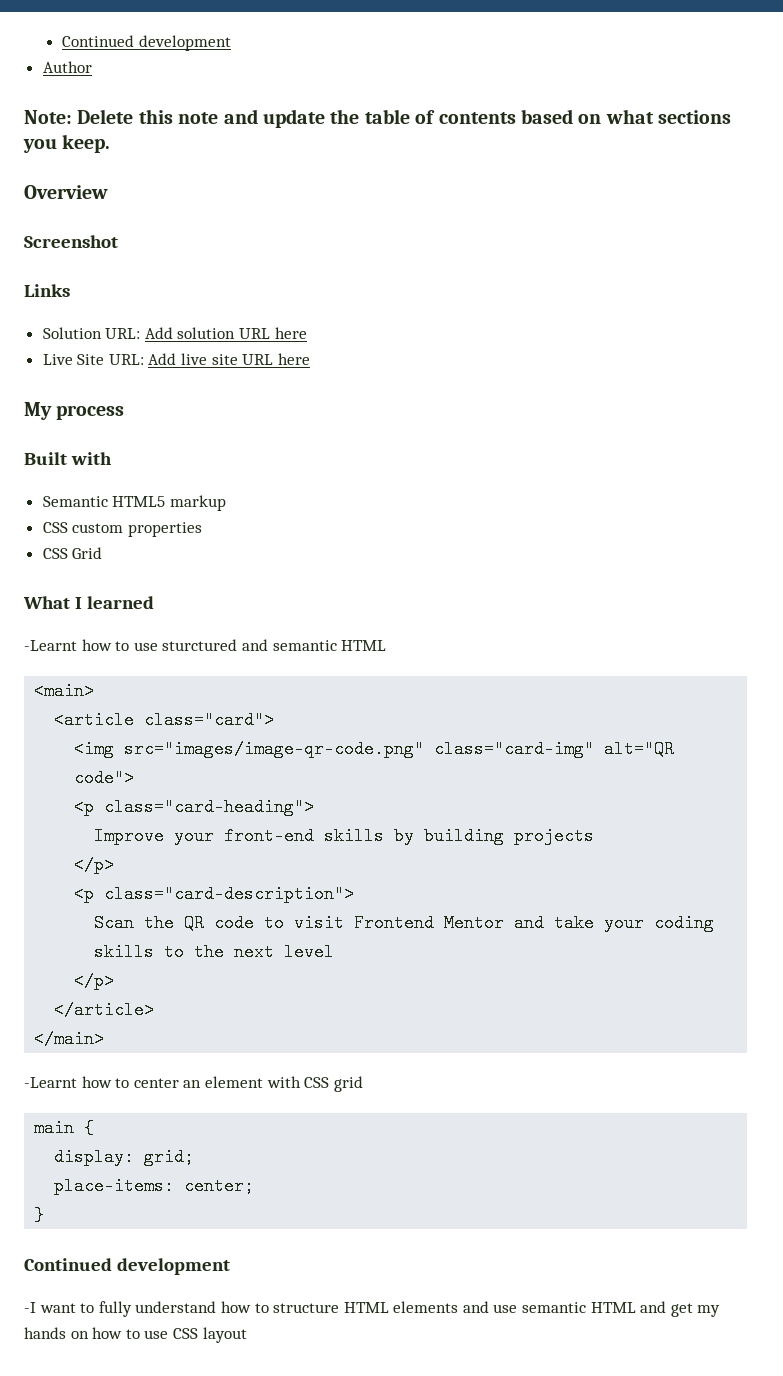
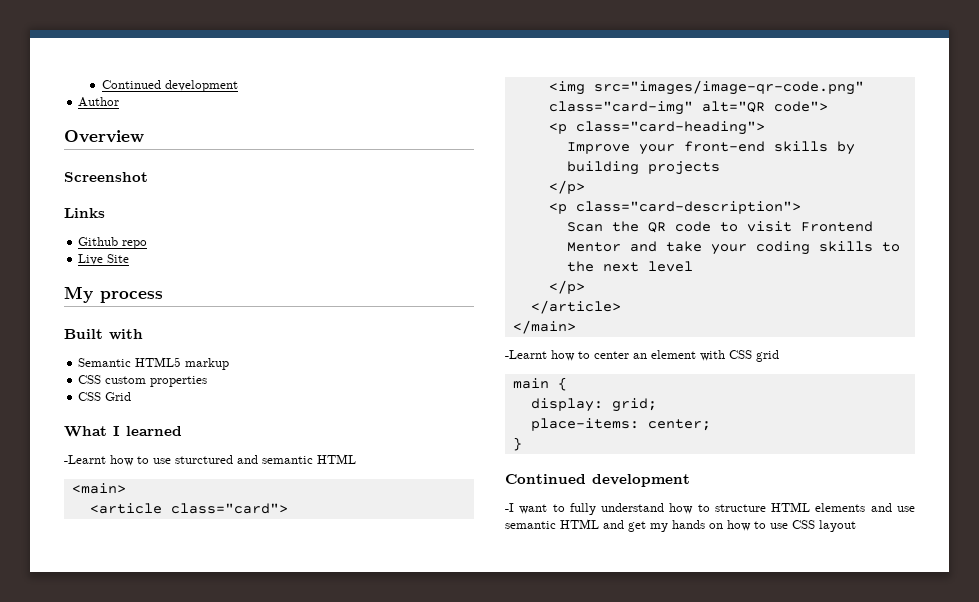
- Note: Delete this note and update the table of contents based on what sections you keep.
  Overview
  Screenshot
  Links
- Solution URL: Add solution URL here
- Live Site URL: Add live site URL here
+ Github repo
+ Live Site

